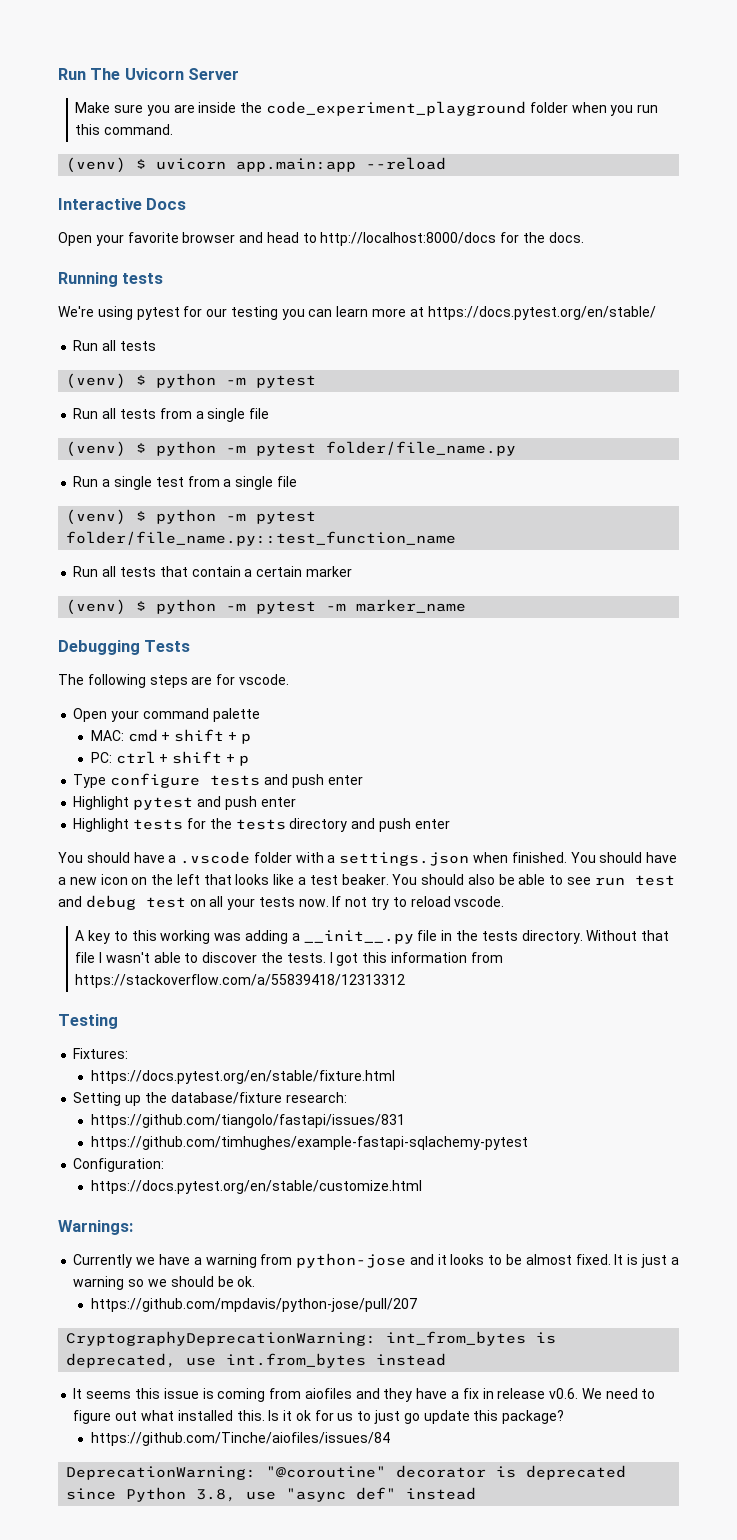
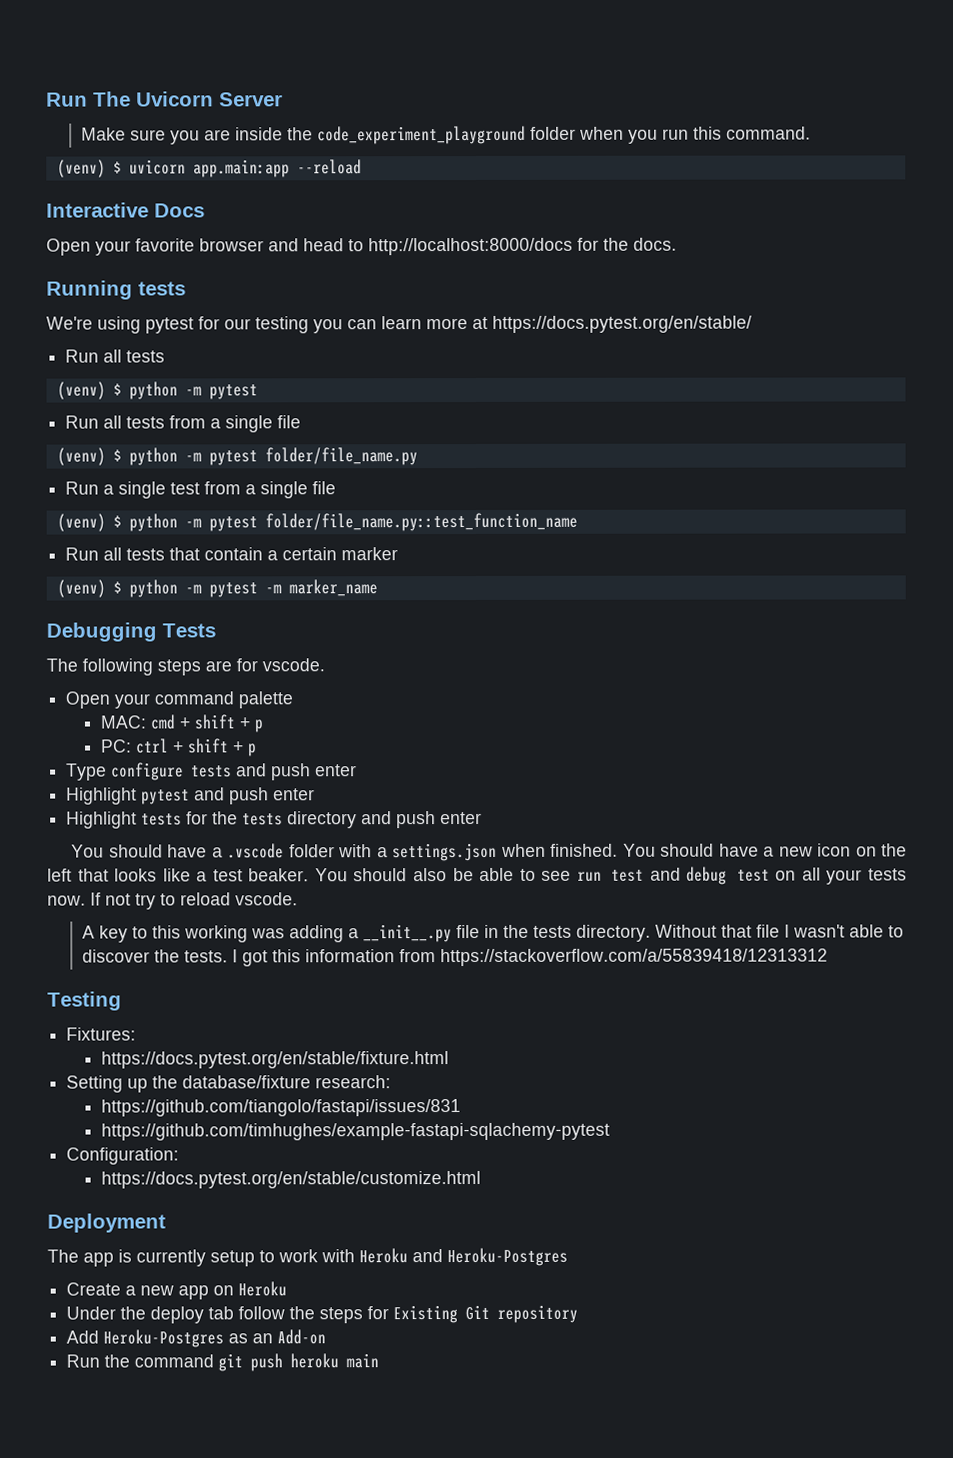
- Warnings:
- Currently we have a warning from python-jose and it looks to be almost fixed. It is just a warning so we should be ok.
- https://github.com/mpdavis/python-jose/pull/207
- CryptographyDeprecationWarning: int_from_bytes is deprecated, use int.from_bytes instead
- It seems this issue is coming from aiofiles and they have a fix in release v0.6. We need to figure out what installed this. Is it ok for us to just go update this package?
- https://github.com/Tinche/aiofiles/issues/84
- DeprecationWarning: "@coroutine" decorator is deprecated since Python 3.8, use "async def" instead
+ Deployment
+ The app is currently setup to work with Heroku and Heroku-Postgres
+ Create a new app on Heroku
+ Under the deploy tab follow the steps for Existing Git repository
+ Add Heroku-Postgres as an Add-on
+ Run the command git push heroku main

